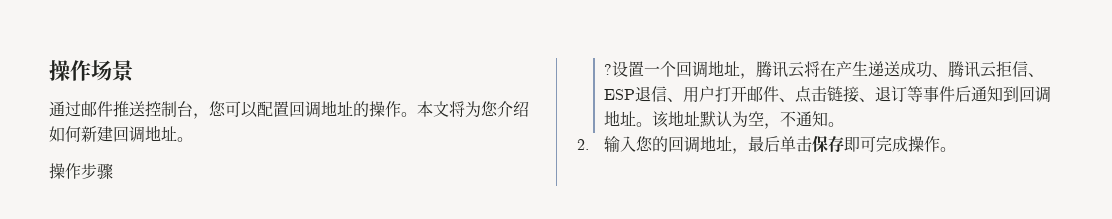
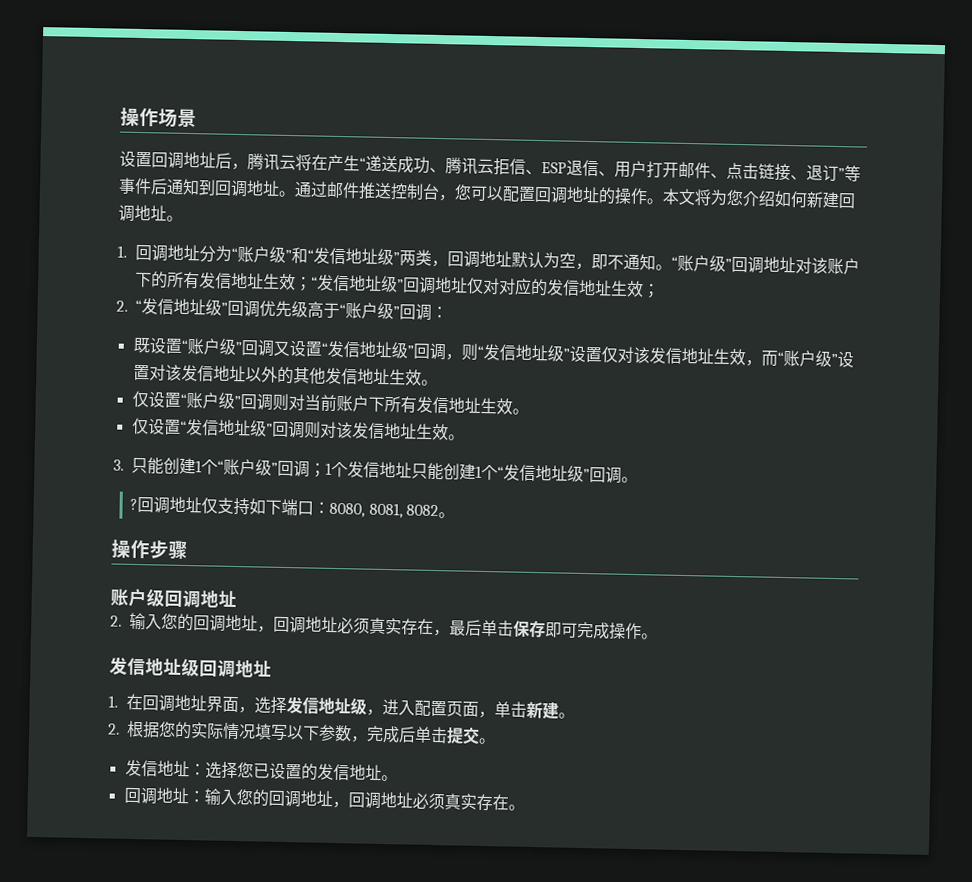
+ 设置回调地址后，腾讯云将在产生“递送成功、腾讯云拒信、ESP退信、用户打开邮件、点击链接、退订”等事件后通知到回调地址。
+ 1.回调地址分为“账户级”和“发信地址级”两类，回调地址默认为空，即不通知。“账户级”回调地址对该账户下的所有发信地址生效；“发信地址级”回调地址仅对对应的发信地址生效；
+ 2. “发信地址级”回调优先级高于“账户级”回调：
+ 既设置“账户级”回调又设置“发信地址级”回调，则“发信地址级”设置仅对该发信地址生效，而“账户级”设置对该发信地址以外的其他发信地址生效。
+ 仅设置“账户级”回调则对当前账户下所有发信地址生效。
+ 仅设置“发信地址级”回调则对该发信地址生效。
+ 3.只能创建1个“账户级”回调；1个发信地址只能创建1个“发信地址级”回调。
+ ?回调地址仅支持如下端口：8080, 8081, 8082。
  操作步骤
- ?设置一个回调地址，腾讯云将在产生递送成功、腾讯云拒信、ESP退信、用户打开邮件、点击链接、退订等事件后通知到回调地址。该地址默认为空，不通知。
+ 账户级回调地址
- 2.输入您的回调地址，最后单击保存即可完成操作。
+ 2.输入您的回调地址，回调地址必须真实存在，最后单击保存即可完成操作。
+ 发信地址级回调地址
+ 1.在回调地址界面，选择发信地址级，进入配置页面，单击新建。
+ 2.根据您的实际情况填写以下参数，完成后单击提交。
+ 发信地址：选择您已设置的发信地址。
+ 回调地址：输入您的回调地址，回调地址必须真实存在。

